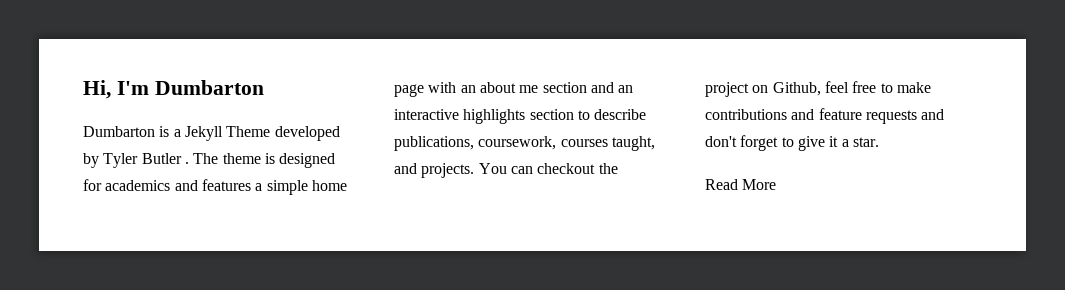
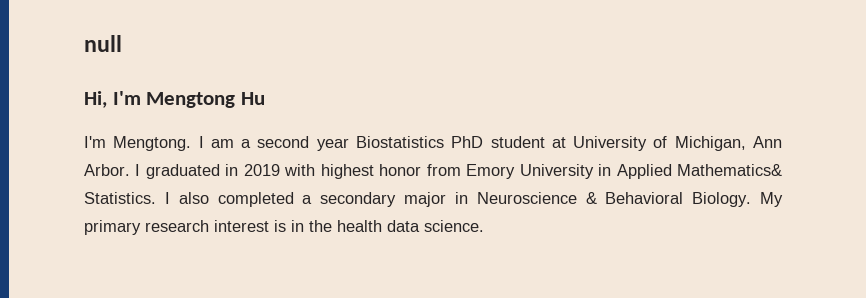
+ null
- Hi, I'm Dumbarton
- Dumbarton is a Jekyll Theme developed by Tyler Butler . The theme is designed for academics and features a simple home page with an about me section and an interactive highlights section to describe publications, coursework, courses taught, and projects. You can checkout the project on Github, feel free to make contributions and feature requests and don't forget to give it a star.
- Read More
+ Hi, I'm Mengtong Hu
+ I'm Mengtong. I am a second year Biostatistics PhD student at University of Michigan, Ann Arbor. I graduated in 2019 with highest honor from Emory University in Applied Mathematics& Statistics. I also completed a secondary major in Neuroscience & Behavioral Biology. My primary research interest is in the health data science.

